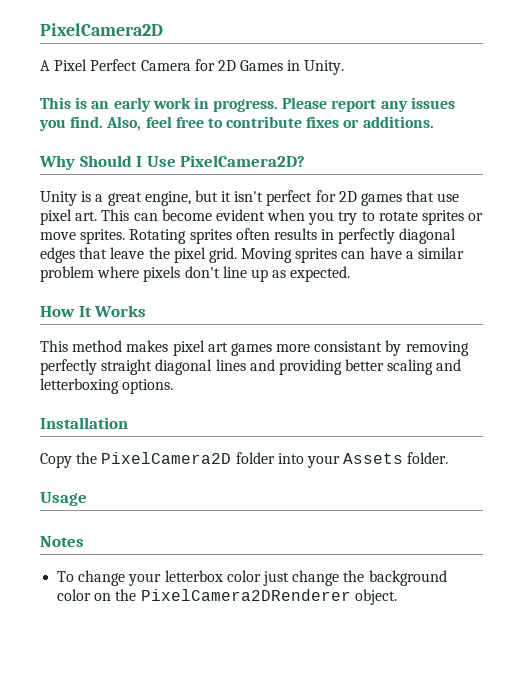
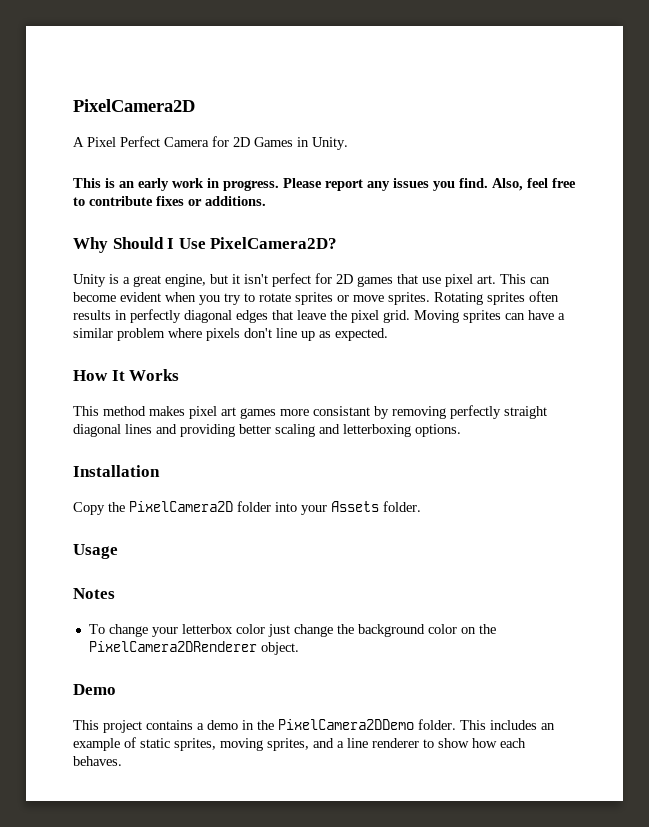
+ Demo
+ This project contains a demo in the PixelCamera2DDemo folder. This includes an example of static sprites, moving sprites, and a line renderer to show how each behaves.

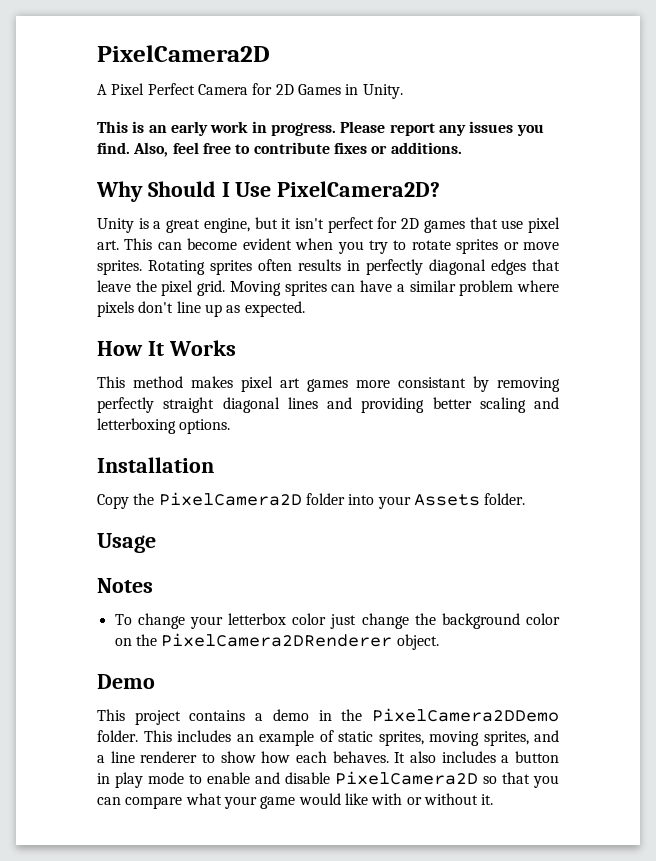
+ It also includes a button in play mode to enable and disable PixelCamera2D so that you can compare what your game would like with or without it.

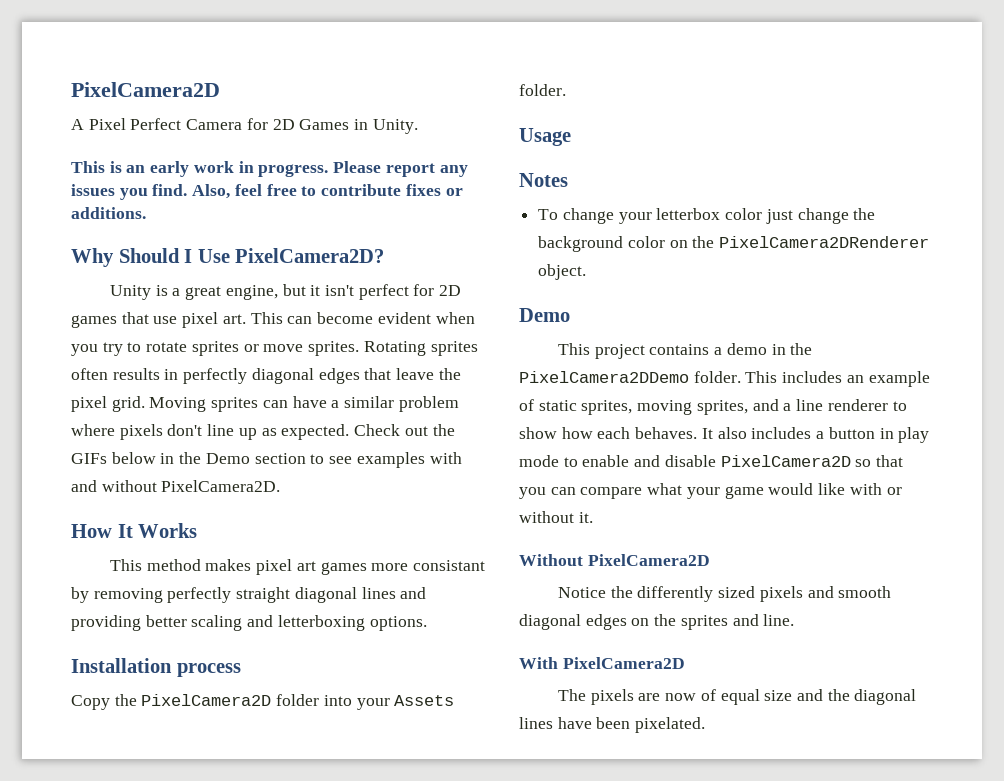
+ Check out the GIFs below in the Demo section to see examples with and without PixelCamera2D.
- Installation
+ Installation process
+ Without PixelCamera2D
+ Notice the differently sized pixels and smooth diagonal edges on the sprites and line.
+ With PixelCamera2D
+ The pixels are now of equal size and the diagonal lines have been pixelated.

